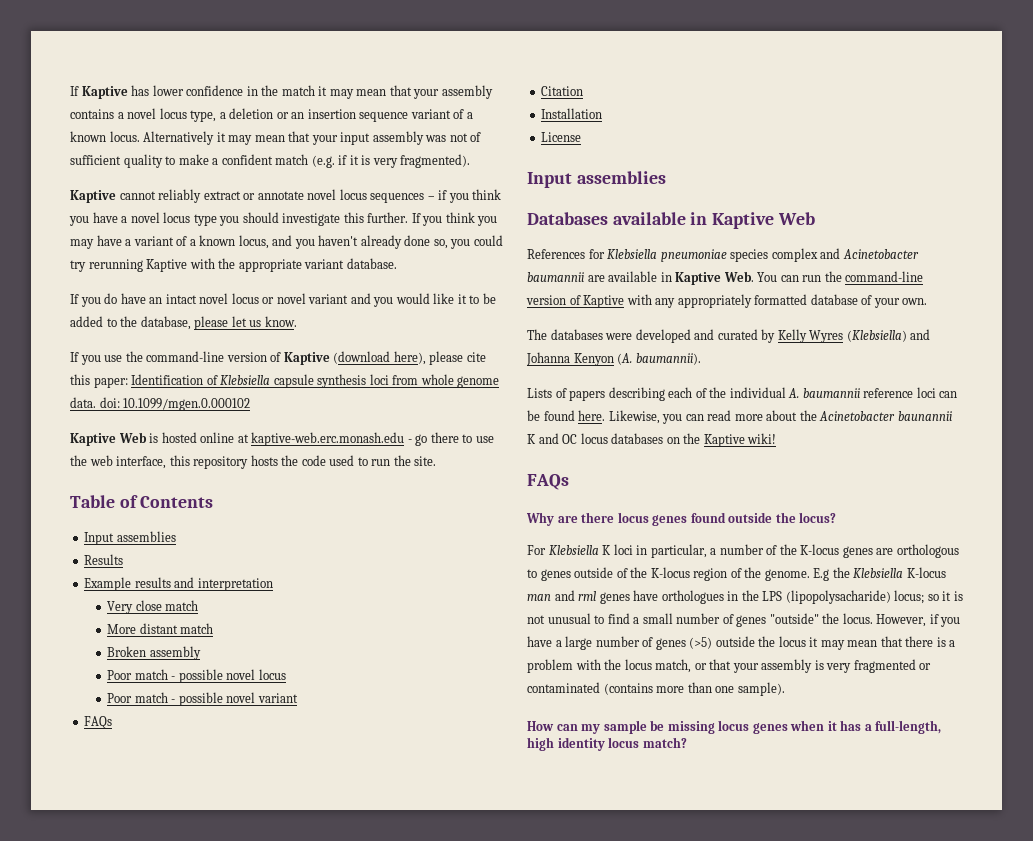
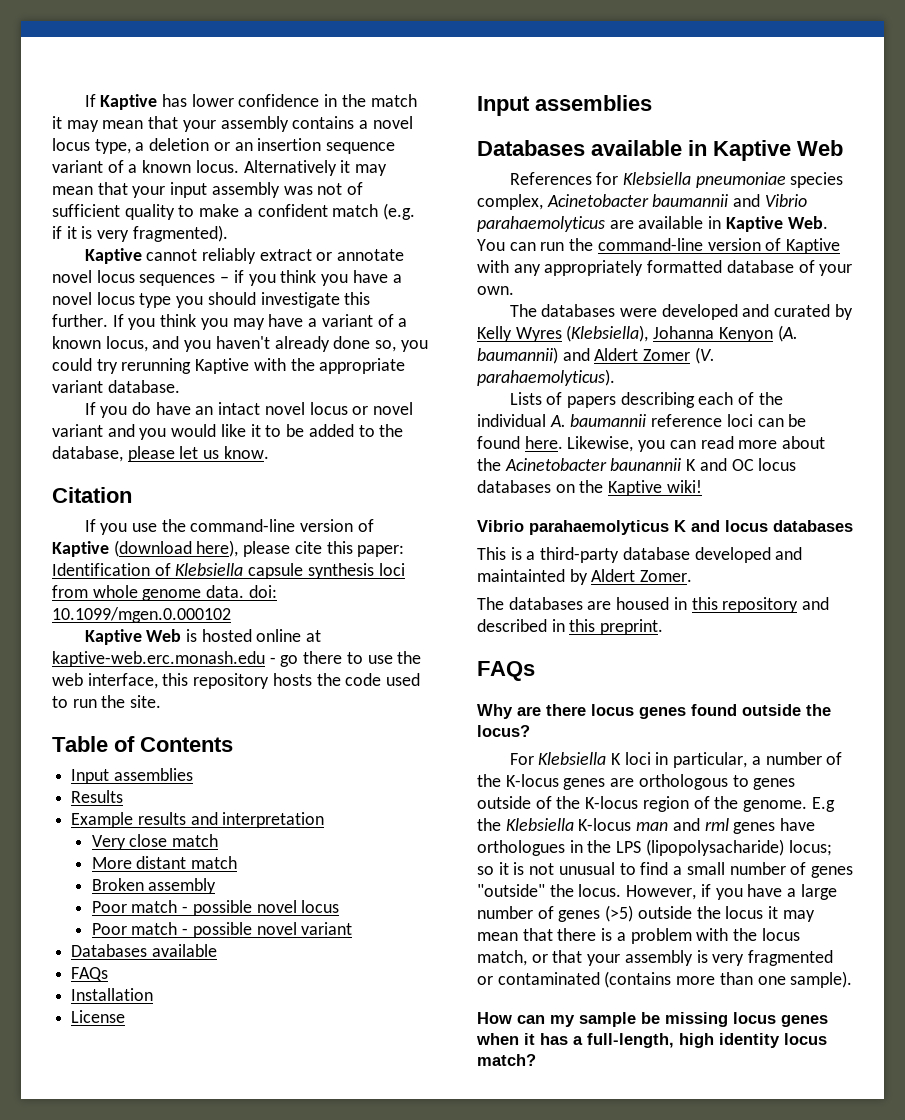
+ Citation
  Poor match - possible novel variant
+ Databases available
  FAQs
- Citation
- References for Klebsiella pneumoniae species complex and Acinetobacter baumannii are available in Kaptive Web. You can run the command-line version of Kaptive with any appropriately formatted database of your own.
+ References for Klebsiella pneumoniae species complex, Acinetobacter baumannii and Vibrio parahaemolyticus are available in Kaptive Web. You can run the command-line version of Kaptive with any appropriately formatted database of your own.
- The databases were developed and curated by Kelly Wyres (Klebsiella) and Johanna Kenyon (A. baumannii).
+ The databases were developed and curated by Kelly Wyres (Klebsiella), Johanna Kenyon (A. baumannii) and Aldert Zomer (V. parahaemolyticus).
+ Vibrio parahaemolyticus K and locus databases
+ This is a third-party database developed and maintainted by Aldert Zomer.
+ The databases are housed in this repository and described in this preprint.

